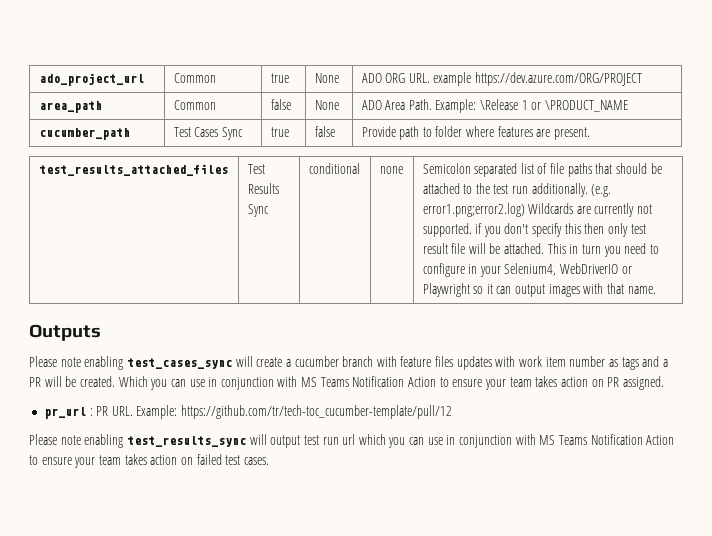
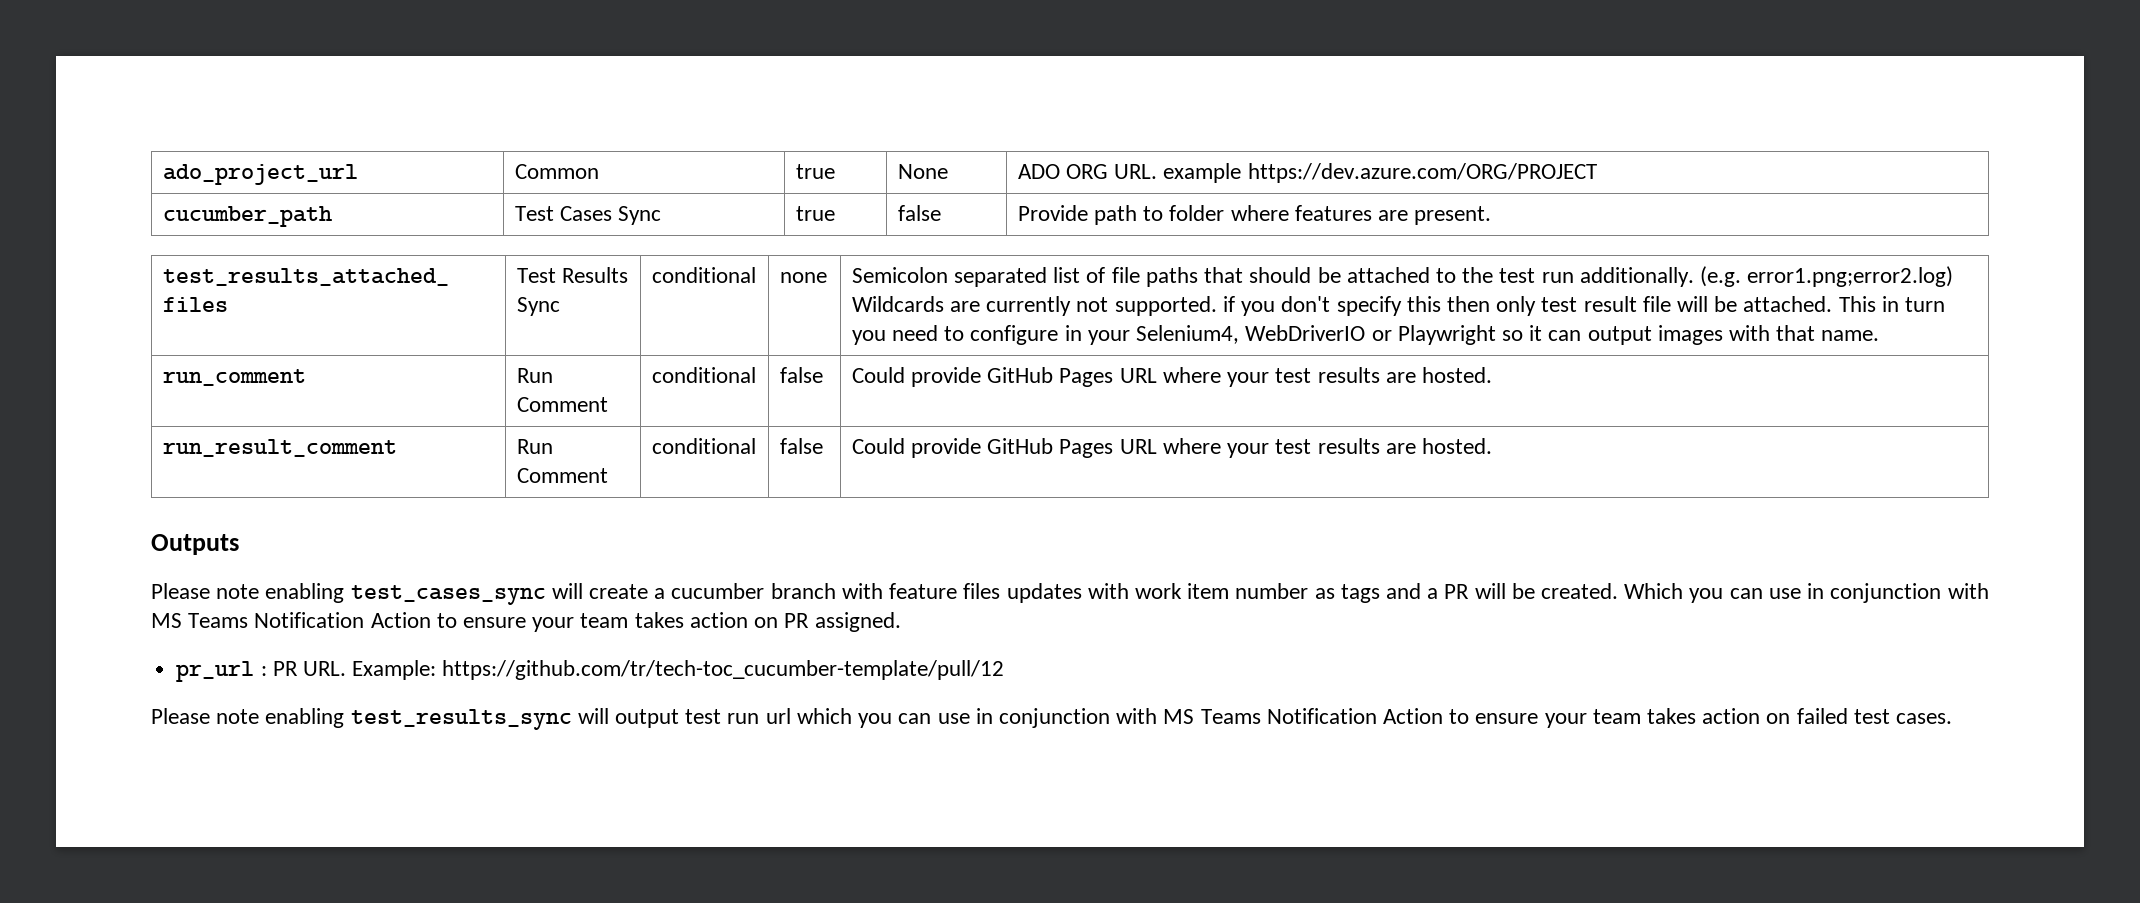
- area_path | Common | false | None | ADO Area Path. Example: \Release 1 or \PRODUCT_NAME
+ run_comment | Run Comment | conditional | false | Could provide GitHub Pages URL where your test results are hosted.
+ run_result_comment | Run Comment | conditional | false | Could provide GitHub Pages URL where your test results are hosted.

